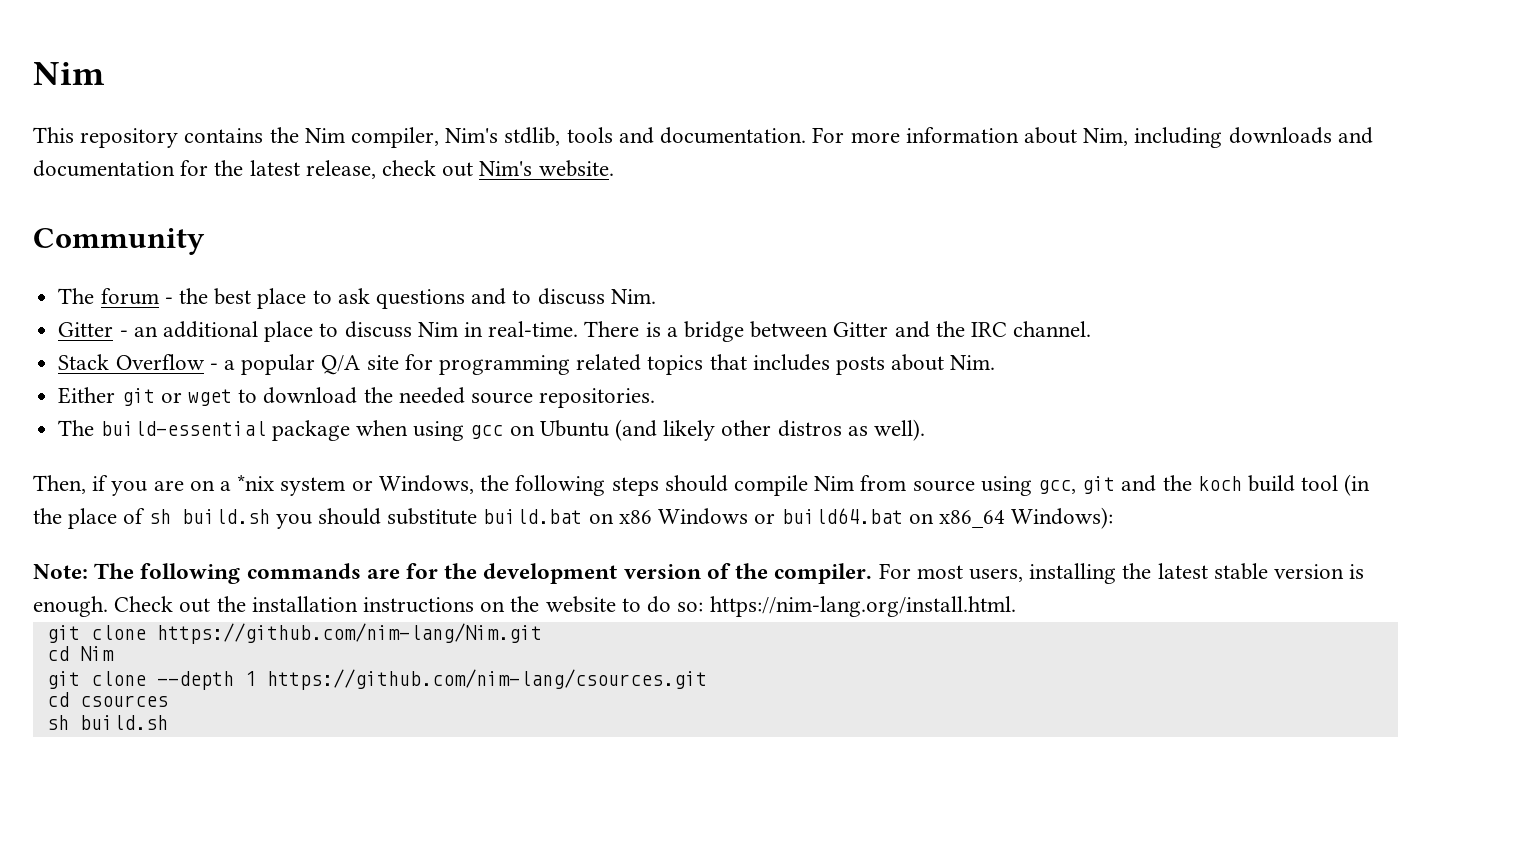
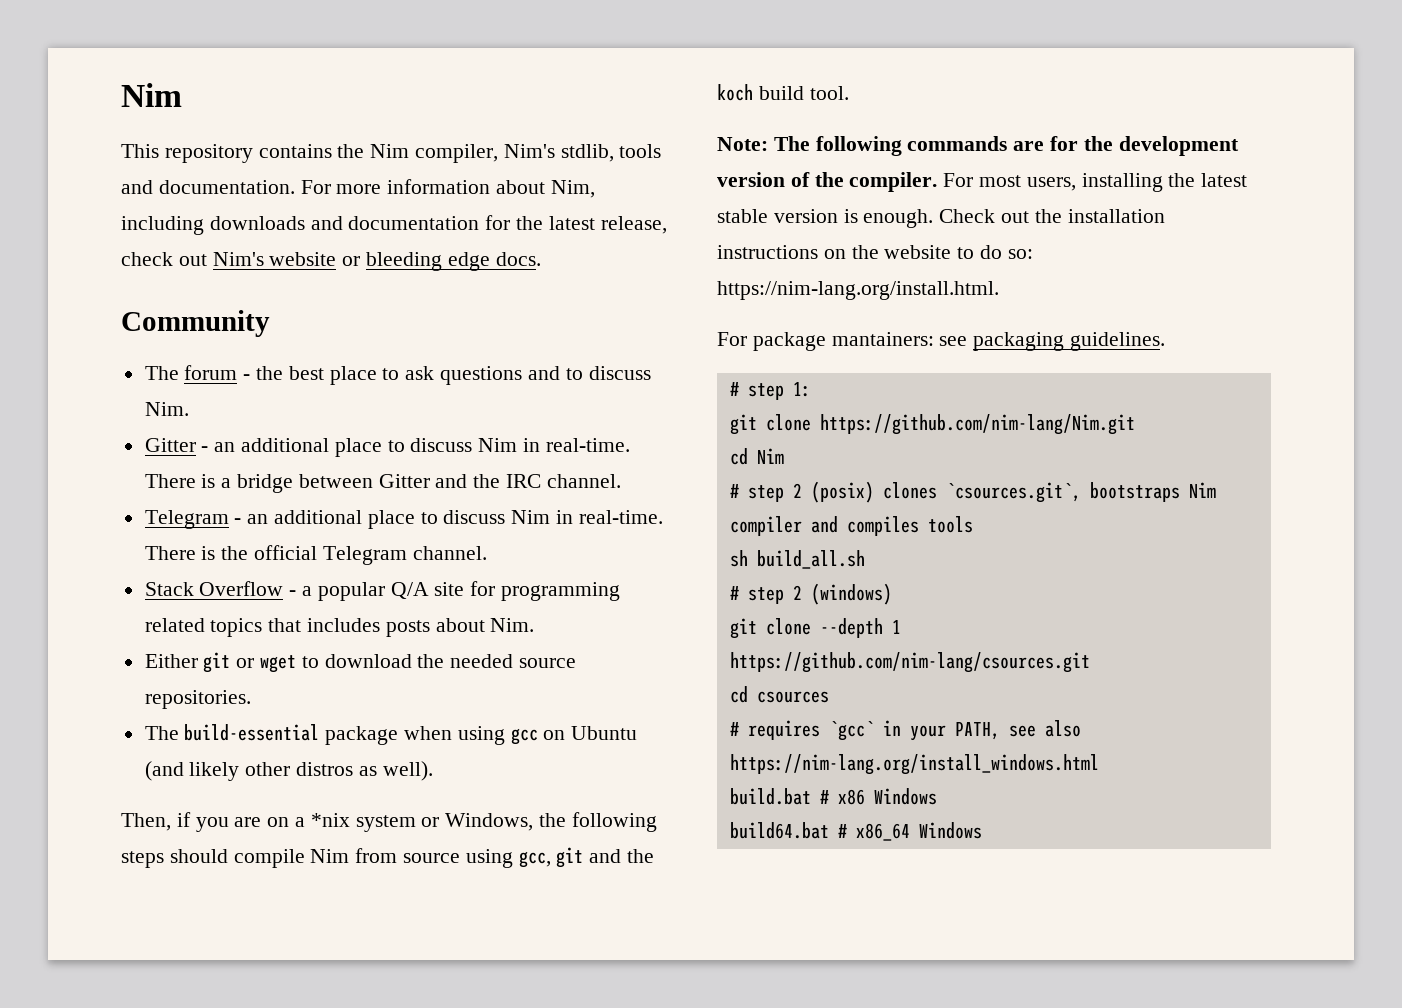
- For more information about Nim, including downloads and documentation for the latest release, check out Nim's website.
+ For more information about Nim, including downloads and documentation for the latest release, check out Nim's website or bleeding edge docs.
+ Telegram - an additional place to discuss Nim in real-time. There is the official Telegram channel.
- Then, if you are on a *nix system or Windows, the following steps should compile Nim from source using gcc, git and the koch build tool (in the place of sh build.sh you should substitute build.bat on x86 Windows or build64.bat on x86_64 Windows):
+ Then, if you are on a *nix system or Windows, the following steps should compile Nim from source using gcc, git and the koch build tool.
+ For package mantainers: see packaging guidelines.
+ # step 1:
+ # step 2 (posix) clones `csources.git`, bootstraps Nim compiler and compiles tools
+ sh build_all.sh
+ # step 2 (windows)
  cd csources
- sh build.sh
+ # requires `gcc` in your PATH, see also https://nim-lang.org/install_windows.html
+ build.bat # x86 Windows
+ build64.bat # x86_64 Windows

